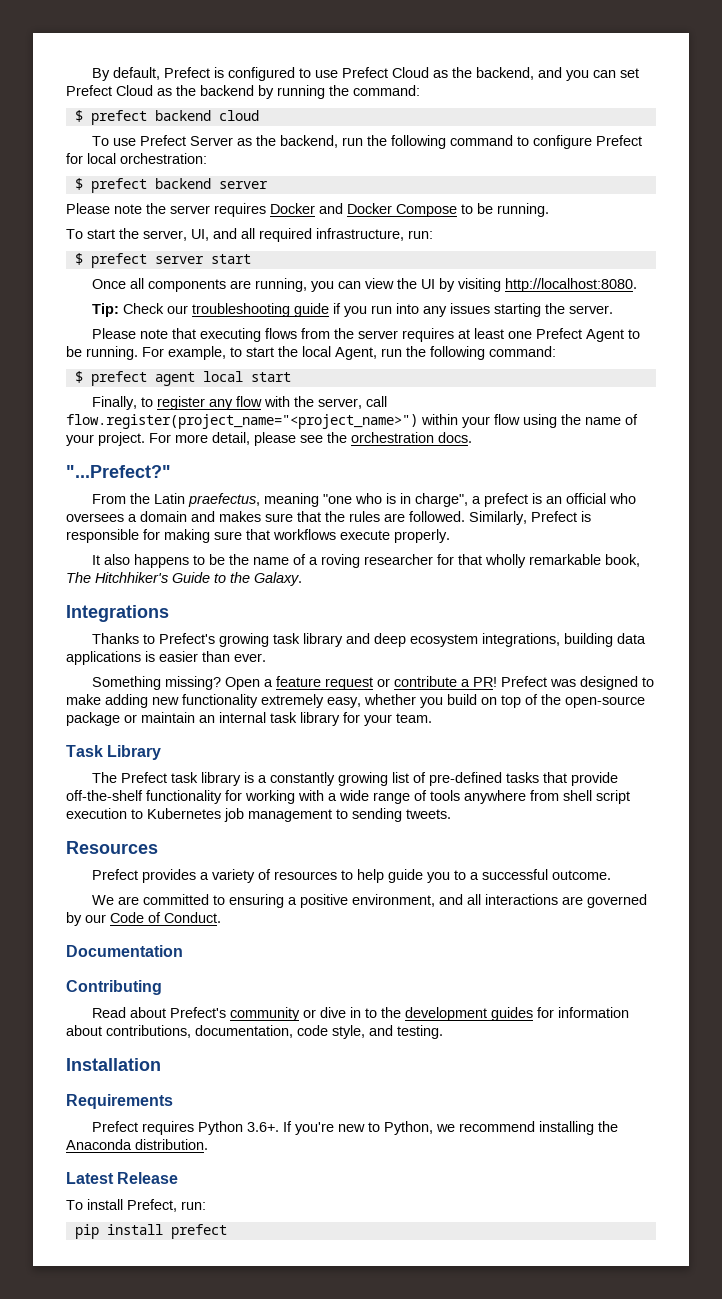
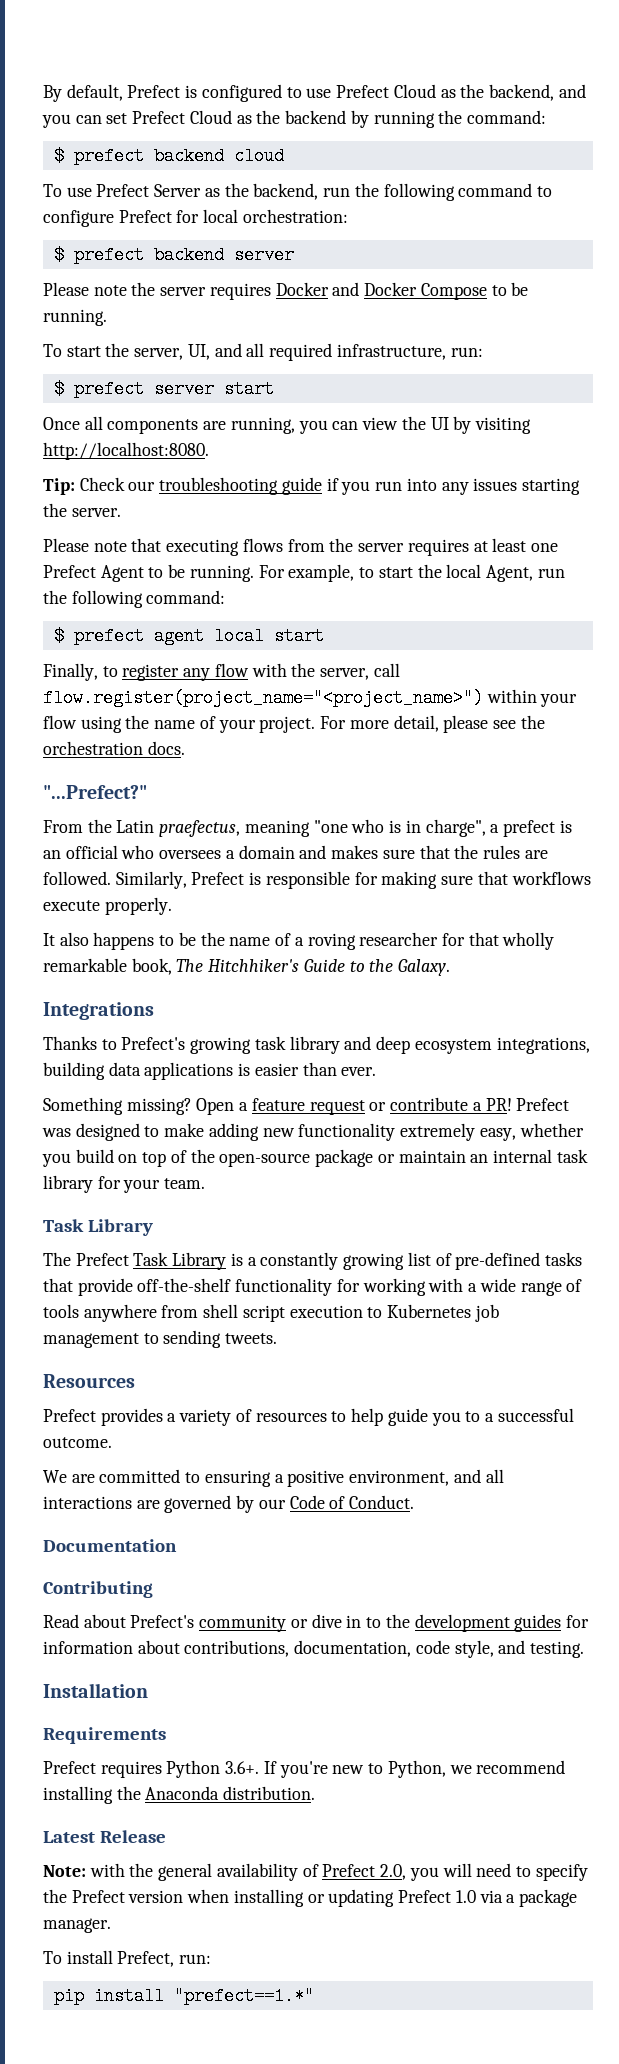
- The Prefect task library is a constantly growing list of pre-defined tasks that provide off-the-shelf functionality for working with a wide range of tools anywhere from shell script execution to Kubernetes job management to sending tweets.
+ The Prefect Task Library is a constantly growing list of pre-defined tasks that provide off-the-shelf functionality for working with a wide range of tools anywhere from shell script execution to Kubernetes job management to sending tweets.
+ Note: with the general availability of Prefect 2.0, you will need to specify the Prefect version when installing or updating Prefect 1.0 via a package manager.
- pip install prefect
+ pip install "prefect==1.*"

